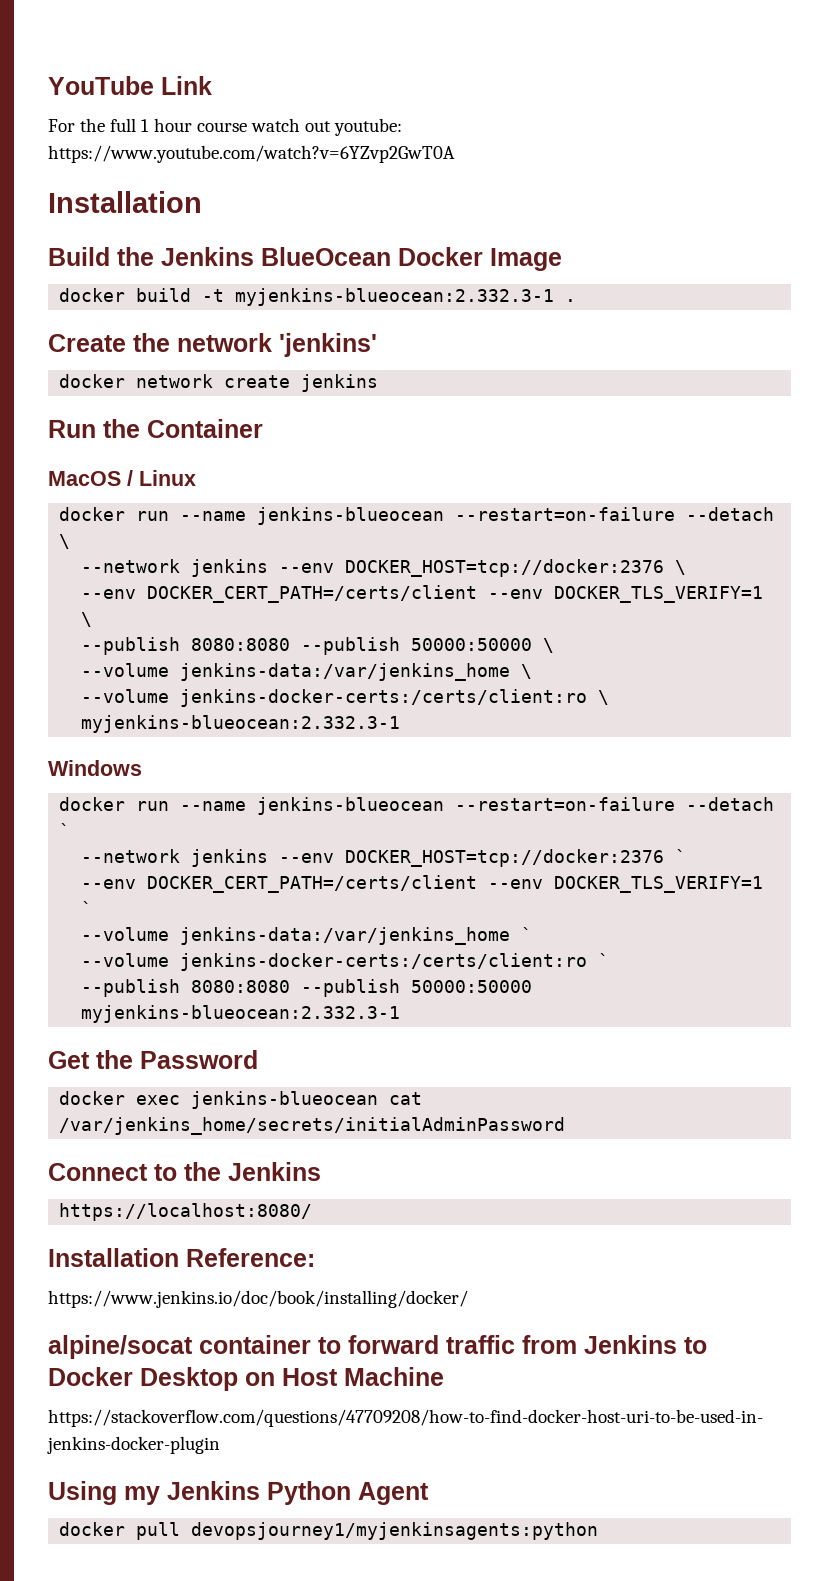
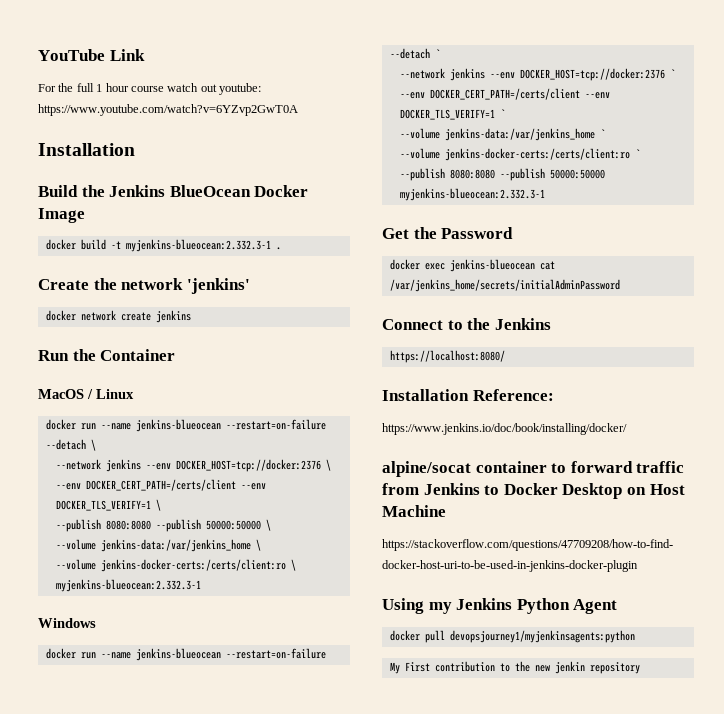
+ My First contribution to the new jenkin repository

